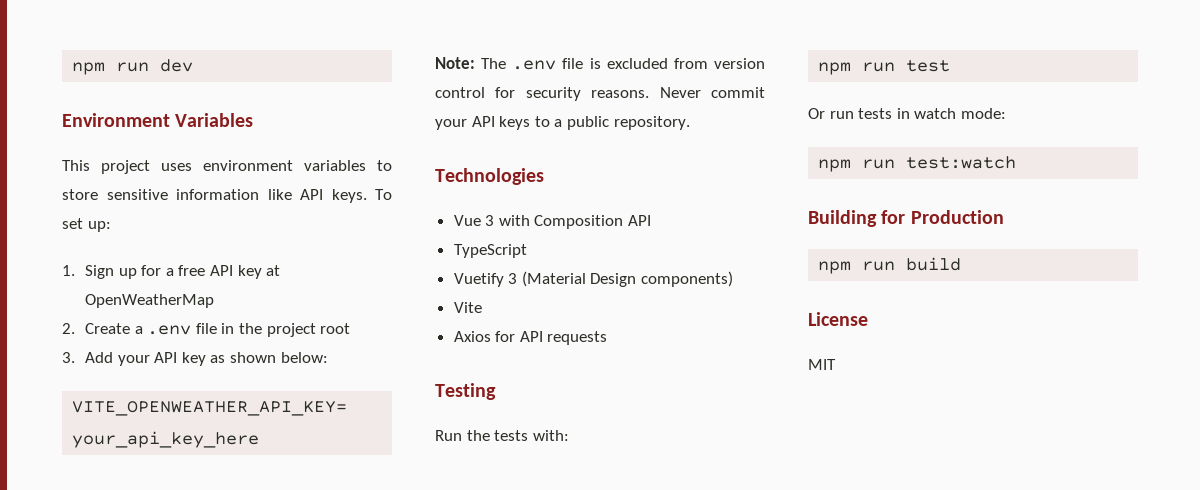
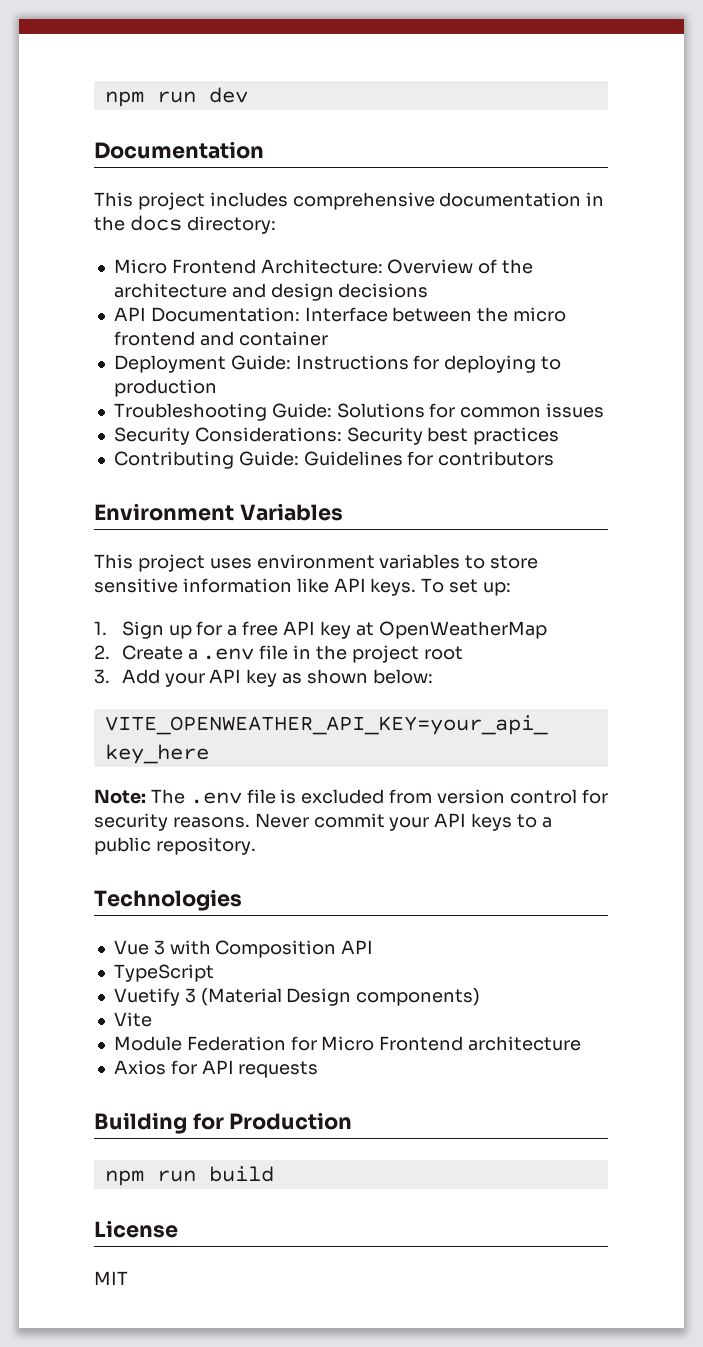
+ Documentation
+ This project includes comprehensive documentation in the docs directory:
+ Micro Frontend Architecture: Overview of the architecture and design decisions
+ API Documentation: Interface between the micro frontend and container
+ Deployment Guide: Instructions for deploying to production
+ Troubleshooting Guide: Solutions for common issues
+ Security Considerations: Security best practices
+ Contributing Guide: Guidelines for contributors
+ Module Federation for Micro Frontend architecture
  Axios for API requests
- Testing
- Run the tests with:
- npm run test
- Or run tests in watch mode:
- npm run test:watch

